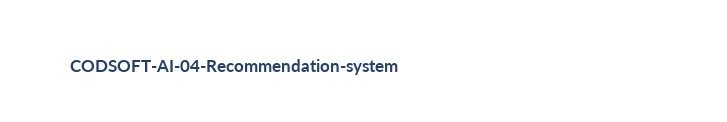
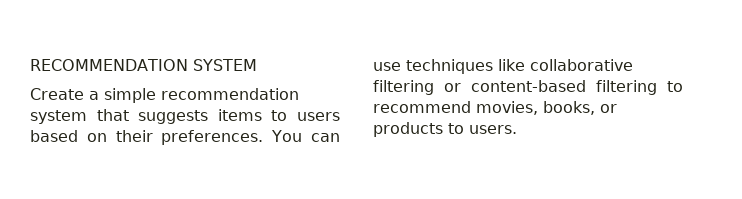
- CODSOFT-AI-04-Recommendation-system
+ RECOMMENDATION SYSTEM
+ Create a simple recommendation system that suggests items to users based on their preferences. You can use techniques like collaborative filtering or content-based filtering to recommend movies, books, or products to users.

